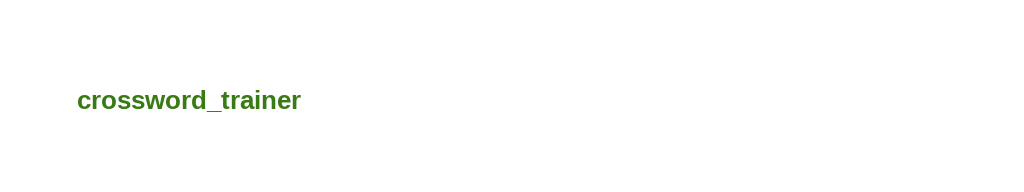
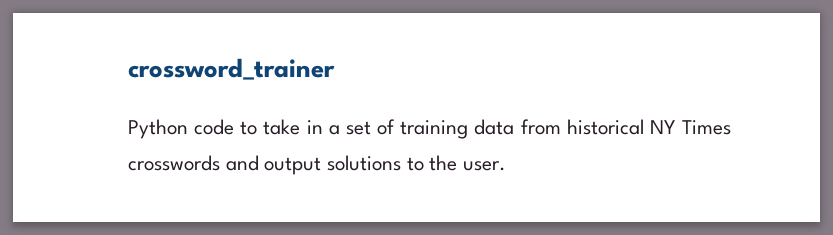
+ Python code to take in a set of training data from historical NY Times crosswords and output solutions to the user.

